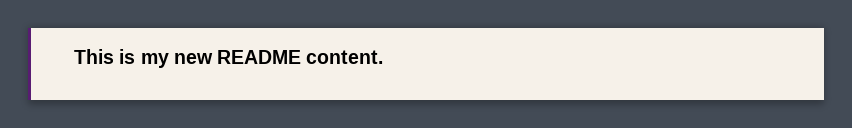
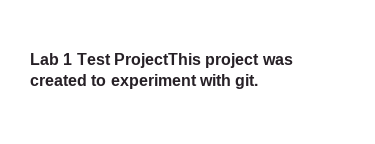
- This is my new README content.
+ Lab 1 Test ProjectThis project was created to experiment with git.

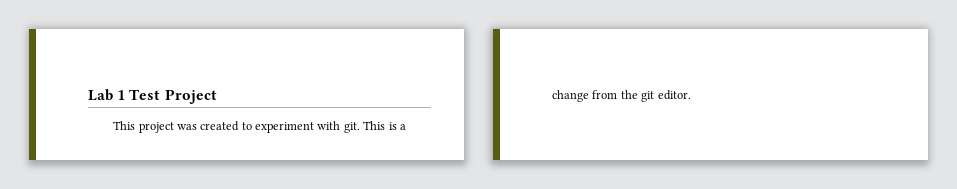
- Lab 1 Test ProjectThis project was created to experiment with git.
+ Lab 1 Test Project
+ This project was created to experiment with git.
+ This is a change from the git editor.

